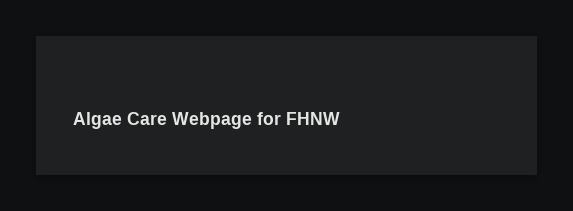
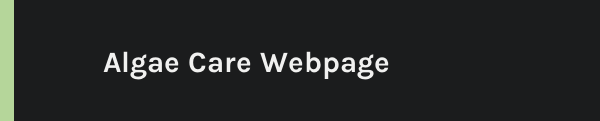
- Algae Care Webpage for FHNW
+ Algae Care Webpage

